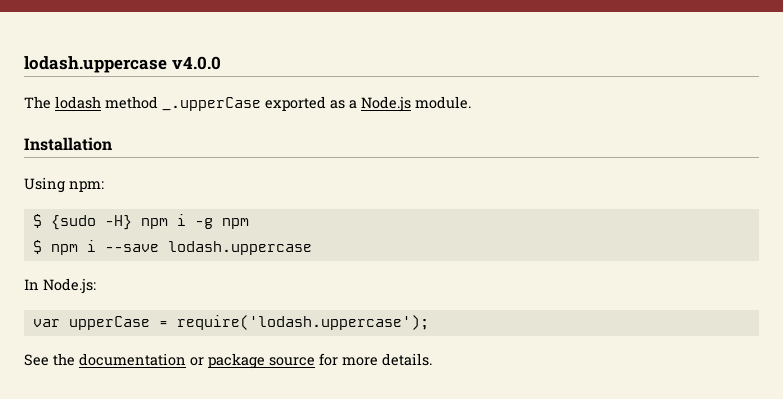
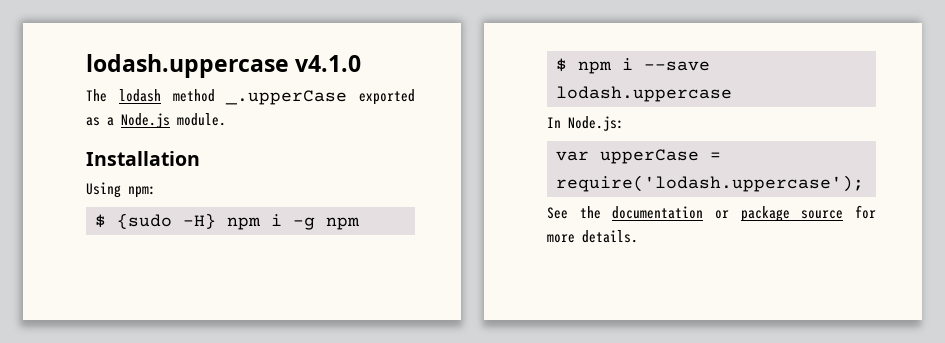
- lodash.uppercase v4.0.0
+ lodash.uppercase v4.1.0

